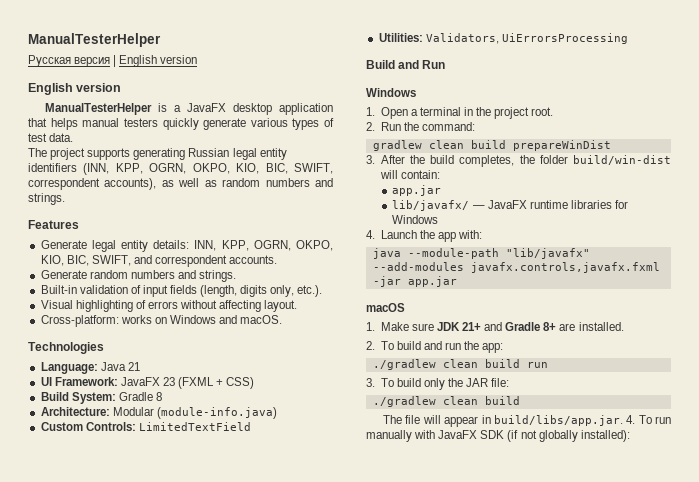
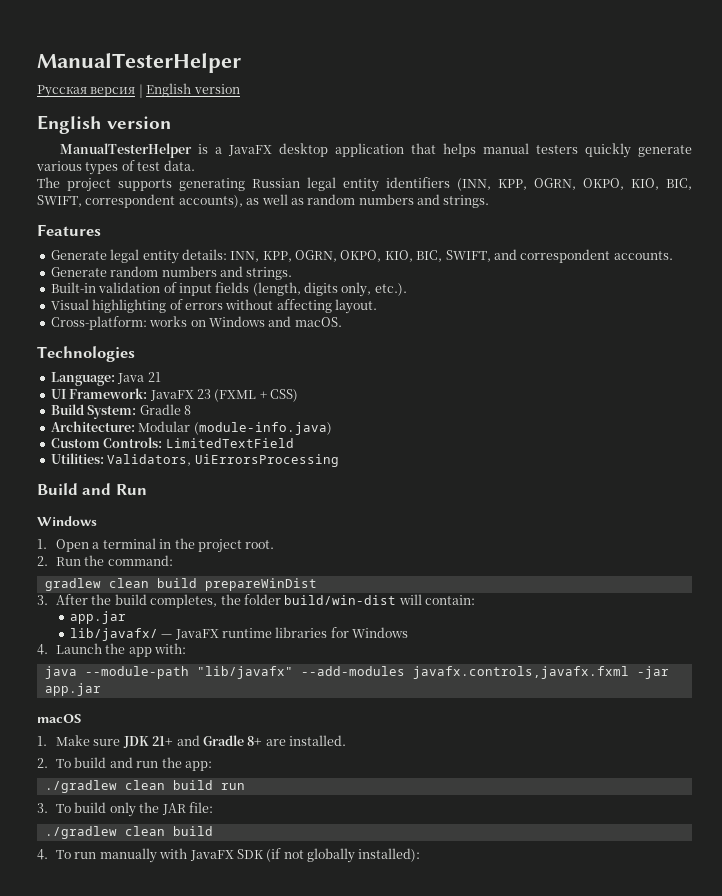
- The file will appear in build/libs/app.jar. 4. To run manually with JavaFX SDK (if not globally installed):
+ 4. To run manually with JavaFX SDK (if not globally installed):

